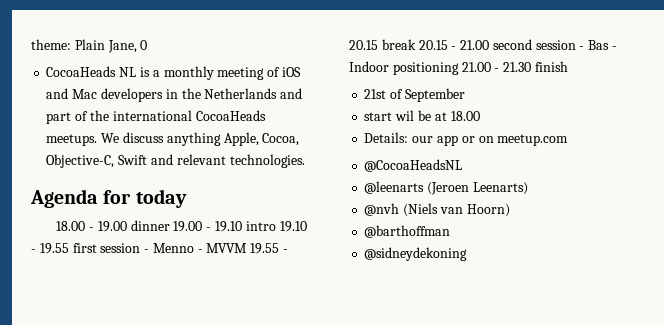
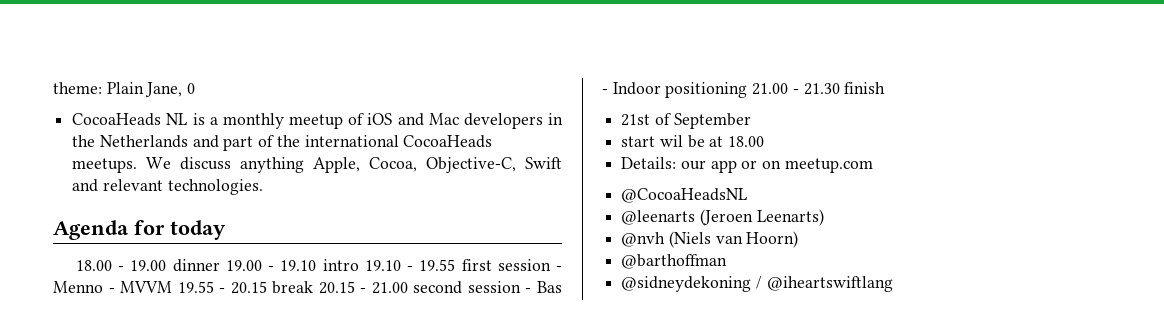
- CocoaHeads NL is a monthly meeting of iOS and Mac developers in the Netherlands and part of the international CocoaHeads meetups.
+ CocoaHeads NL is a monthly meetup of iOS and Mac developers in the Netherlands and part of the international CocoaHeads meetups.
- @sidneydekoning
+ @sidneydekoning / @iheartswiftlang

